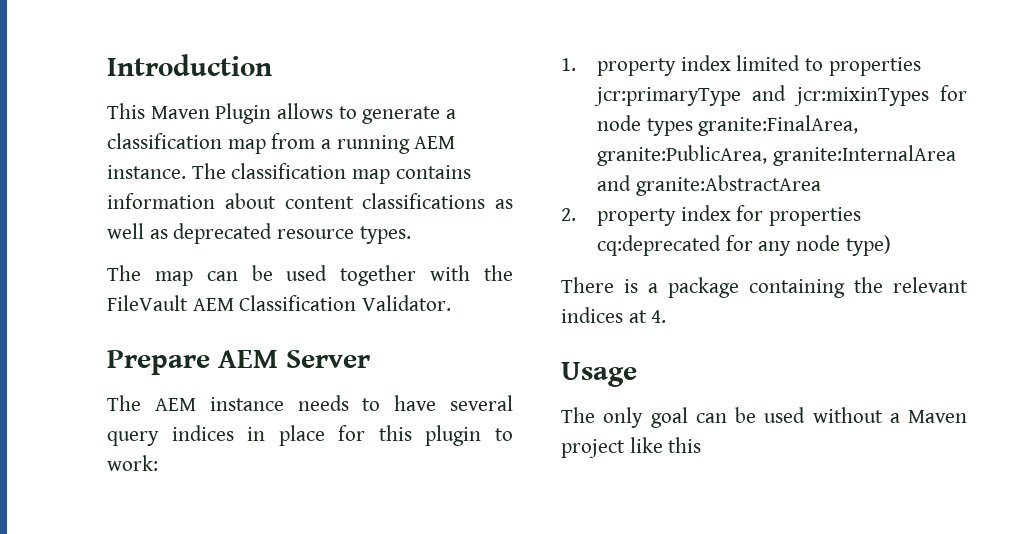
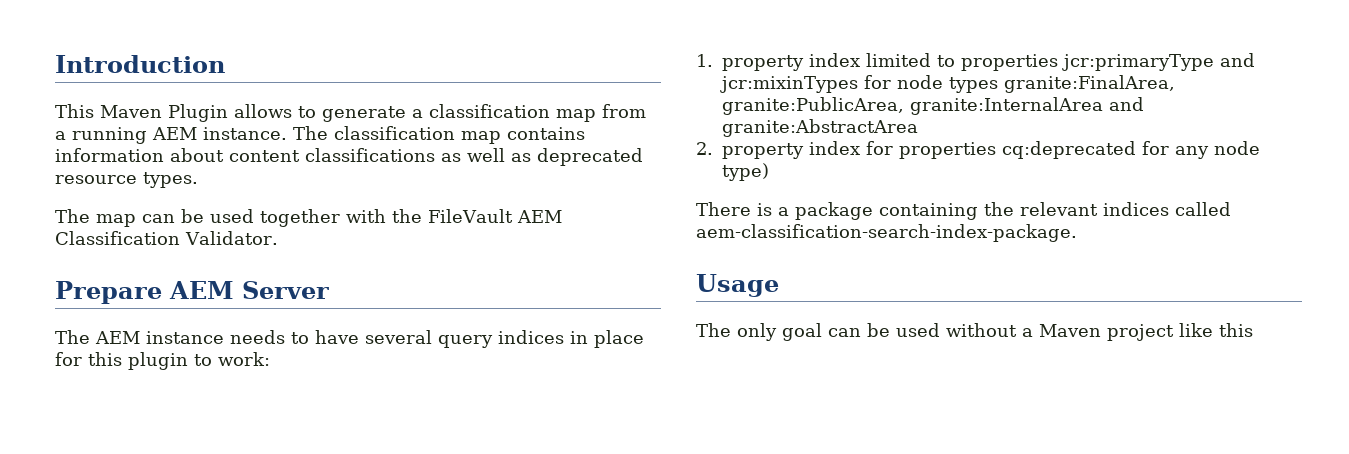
- There is a package containing the relevant indices at 4.
+ There is a package containing the relevant indices called aem-classification-search-index-package.

